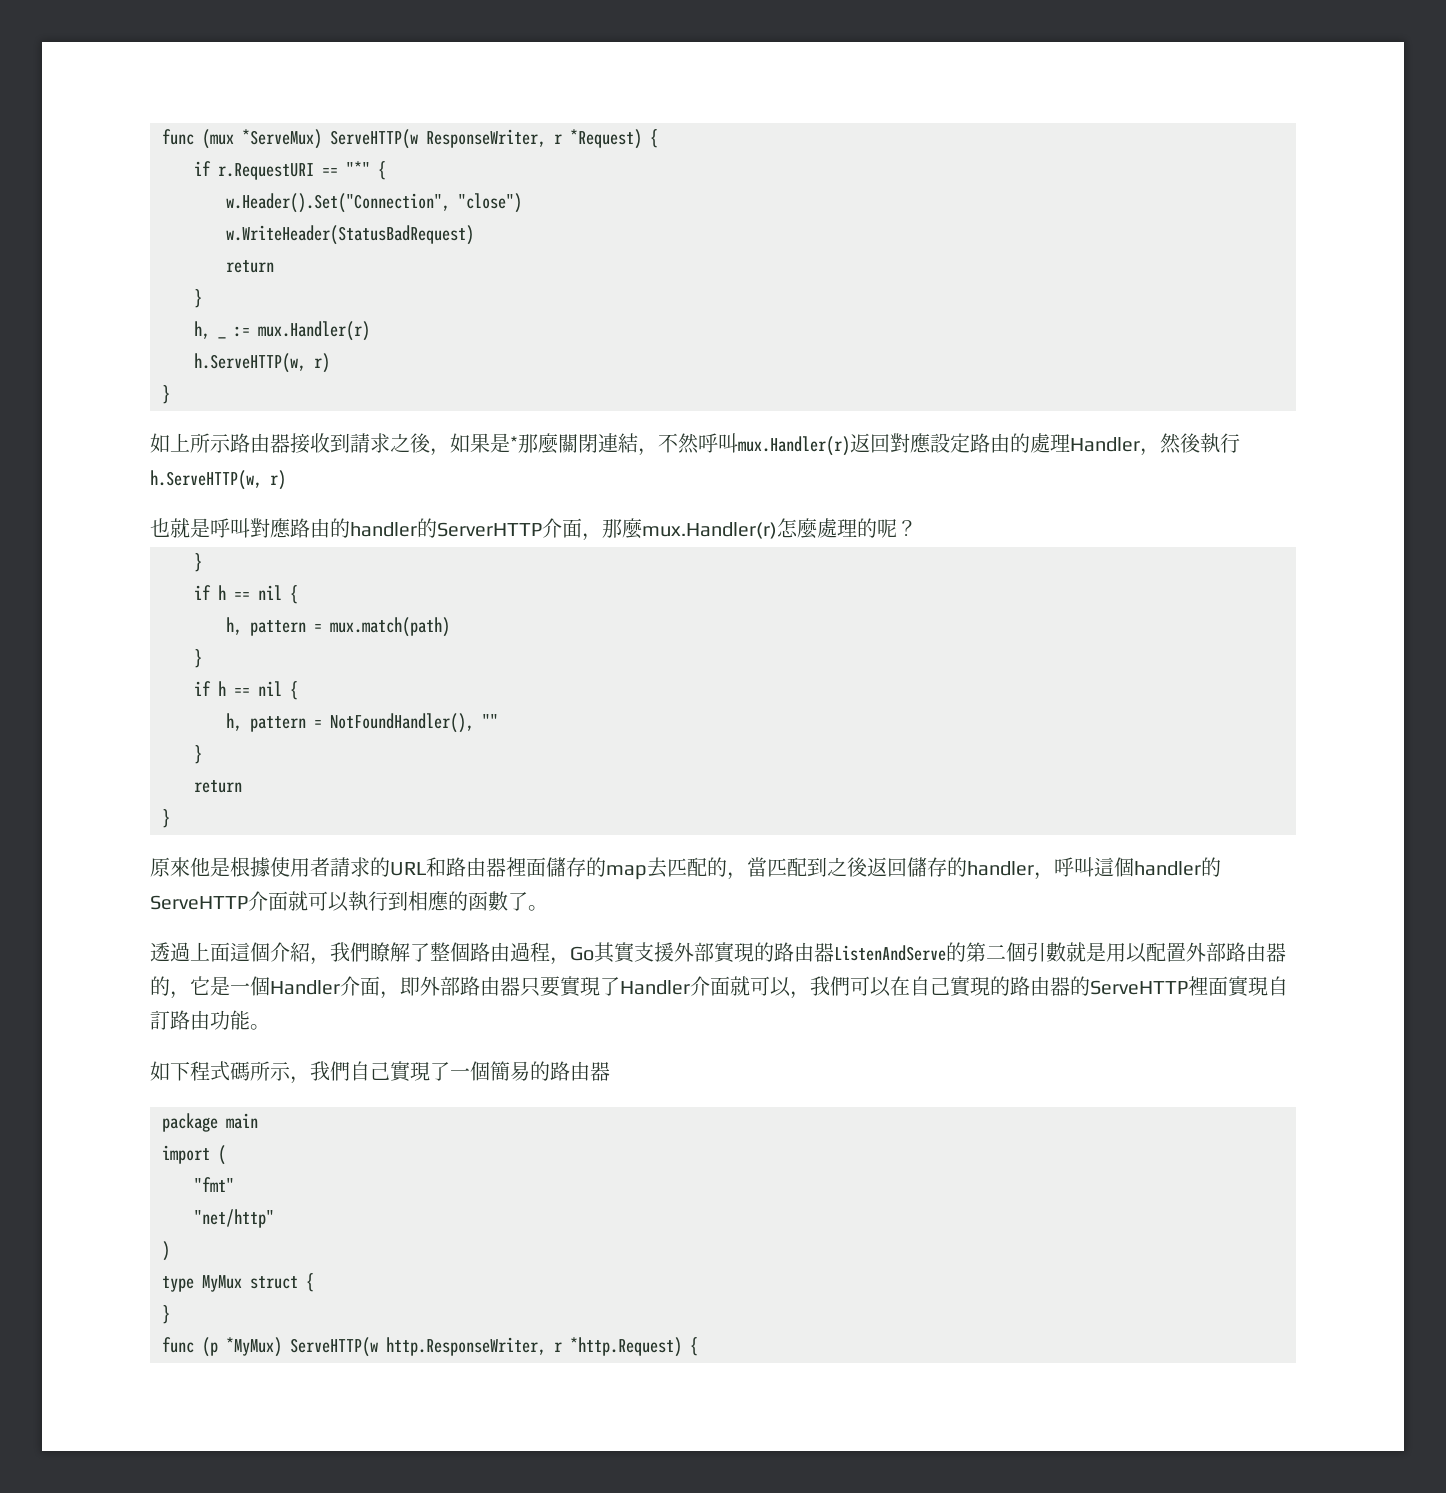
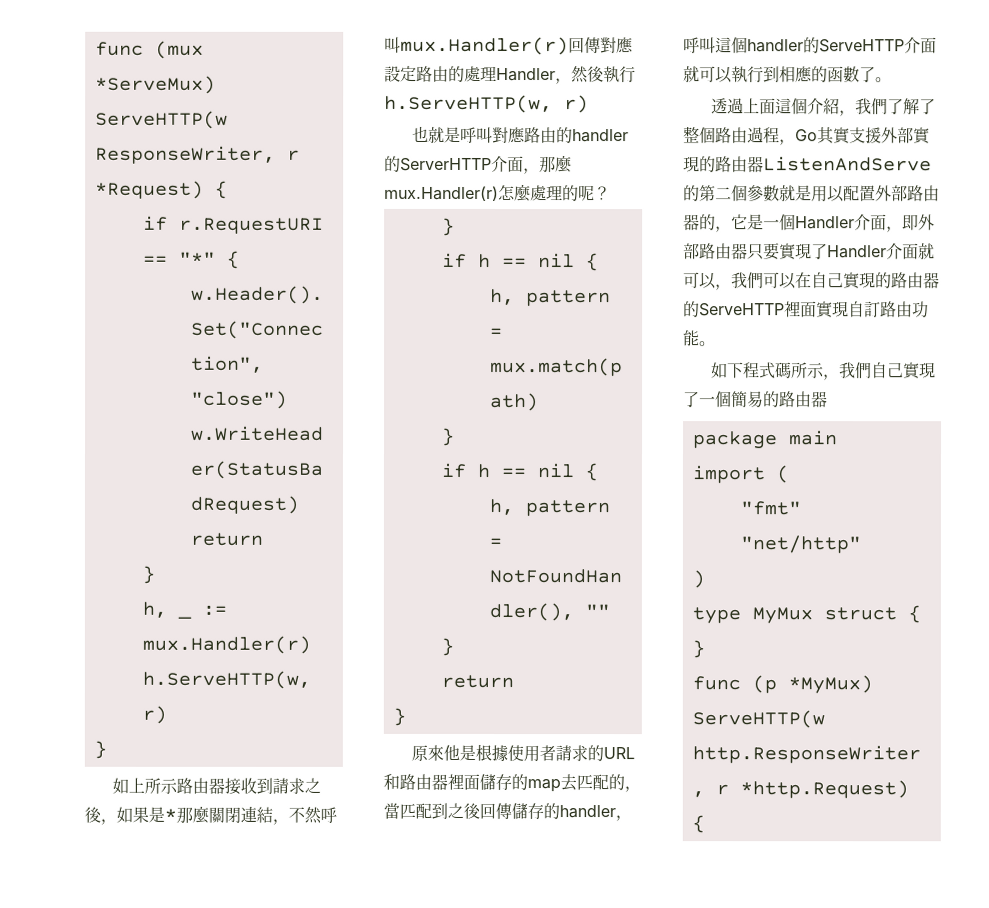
- 如上所示路由器接收到請求之後，如果是*那麼關閉連結，不然呼叫mux.Handler(r)返回對應設定路由的處理Handler，然後執行h.ServeHTTP(w, r)
+ 如上所示路由器接收到請求之後，如果是*那麼關閉連結，不然呼叫mux.Handler(r)回傳對應設定路由的處理Handler，然後執行h.ServeHTTP(w, r)
- 原來他是根據使用者請求的URL和路由器裡面儲存的map去匹配的，當匹配到之後返回儲存的handler，呼叫這個handler的ServeHTTP介面就可以執行到相應的函數了。
+ 原來他是根據使用者請求的URL和路由器裡面儲存的map去匹配的，當匹配到之後回傳儲存的handler，呼叫這個handler的ServeHTTP介面就可以執行到相應的函數了。
- 透過上面這個介紹，我們瞭解了整個路由過程，Go其實支援外部實現的路由器ListenAndServe的第二個引數就是用以配置外部路由器的，它是一個Handler介面，即外部路由器只要實現了Handler介面就可以，我們可以在自己實現的路由器的ServeHTTP裡面實現自訂路由功能。
+ 透過上面這個介紹，我們了解了整個路由過程，Go其實支援外部實現的路由器ListenAndServe的第二個參數就是用以配置外部路由器的，它是一個Handler介面，即外部路由器只要實現了Handler介面就可以，我們可以在自己實現的路由器的ServeHTTP裡面實現自訂路由功能。

